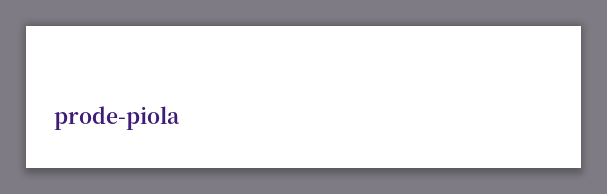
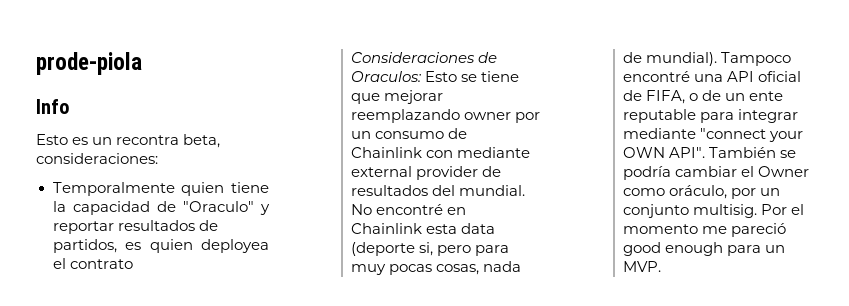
+ Info
+ Esto es un recontra beta, consideraciones:
+ Temporalmente quien tiene la capacidad de "Oraculo" y reportar resultados de partidos, es quien deployea el contrato
+ Consideraciones de Oraculos: Esto se tiene que mejorar reemplazando owner por un consumo de Chainlink con mediante external provider de resultados del mundial. No encontré en Chainlink esta data (deporte si, pero para muy pocas cosas, nada de mundial). Tampoco encontré una API oficial de FIFA, o de un ente reputable para integrar mediante "connect your OWN API". También se podría cambiar el Owner como oráculo, por un conjunto multisig. Por el momento me pareció good enough para un MVP.

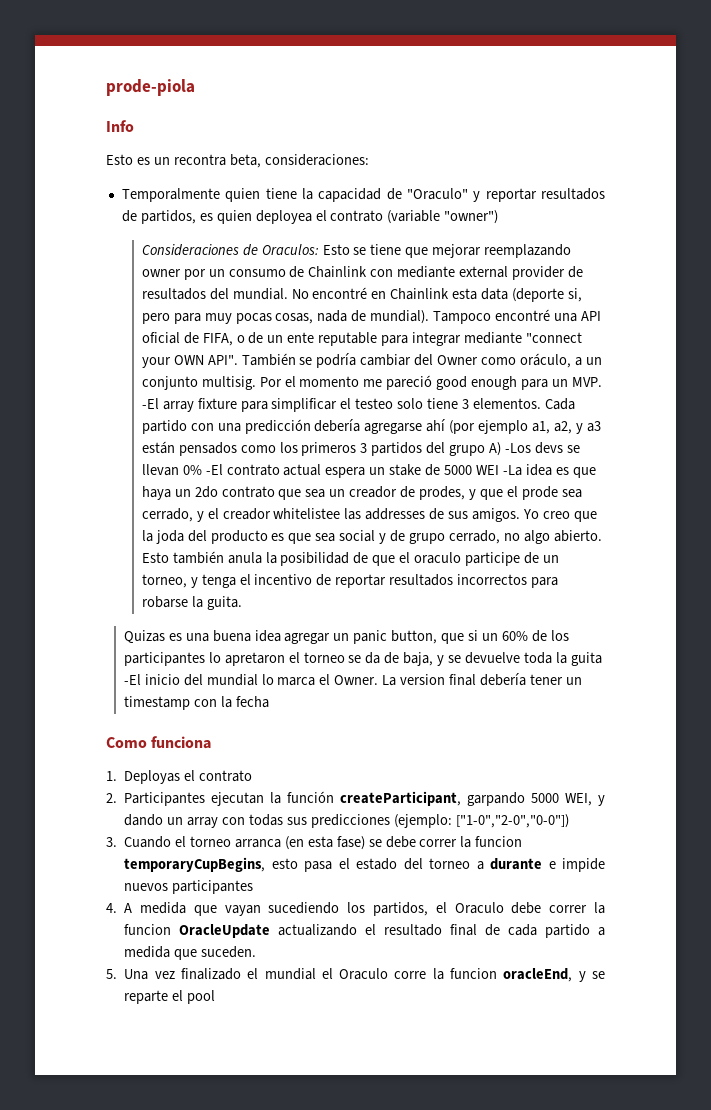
- Temporalmente quien tiene la capacidad de "Oraculo" y reportar resultados de partidos, es quien deployea el contrato
+ Temporalmente quien tiene la capacidad de "Oraculo" y reportar resultados de partidos, es quien deployea el contrato (variable "owner")
- También se podría cambiar el Owner como oráculo, por un conjunto multisig.
+ También se podría cambiar del Owner como oráculo, a un conjunto multisig.
- Por el momento me pareció good enough para un MVP.
+ Por el momento me pareció good enough para un MVP. -El array fixture para simplificar el testeo solo tiene 3 elementos. Cada partido con una predicción debería agregarse ahí (por ejemplo a1, a2, y a3 están pensados como los primeros 3 partidos del grupo A) -Los devs se llevan 0% -El contrato actual espera un stake de 5000 WEI -La idea es que haya un 2do contrato que sea un creador de prodes, y que el prode sea cerrado, y el creador whitelistee las addresses de sus amigos. Yo creo que la joda del producto es que sea social y de grupo cerrado, no algo abierto. Esto también anula la posibilidad de que el oraculo participe de un torneo, y tenga el incentivo de reportar resultados incorrectos para robarse la guita.
+ Quizas es una buena idea agregar un panic button, que si un 60% de los participantes lo apretaron el torneo se da de baja, y se devuelve toda la guita -El inicio del mundial lo marca el Owner. La version final debería tener un timestamp con la fecha
+ Como funciona
+ 1. Deployas el contrato
+ 2. Participantes ejecutan la función createParticipant, garpando 5000 WEI, y dando un array con todas sus predicciones (ejemplo: ["1-0","2-0","0-0"])
+ 3. Cuando el torneo arranca (en esta fase) se debe correr la funcion temporaryCupBegins, esto pasa el estado del torneo a durante e impide nuevos participantes
+ 4. A medida que vayan sucediendo los partidos, el Oraculo debe correr la funcion OracleUpdate actualizando el resultado final de cada partido a medida que suceden.
+ 5. Una vez finalizado el mundial el Oraculo corre la funcion oracleEnd, y se reparte el pool

